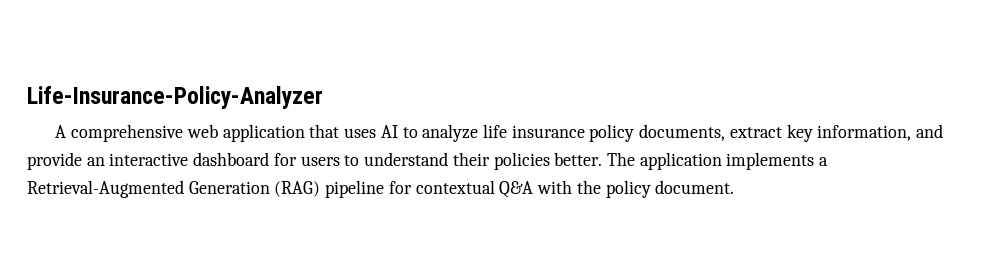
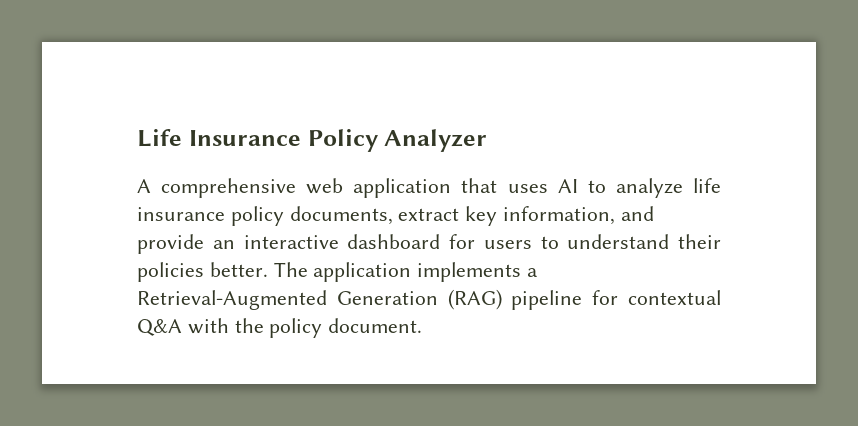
- Life-Insurance-Policy-Analyzer
+ Life Insurance Policy Analyzer

